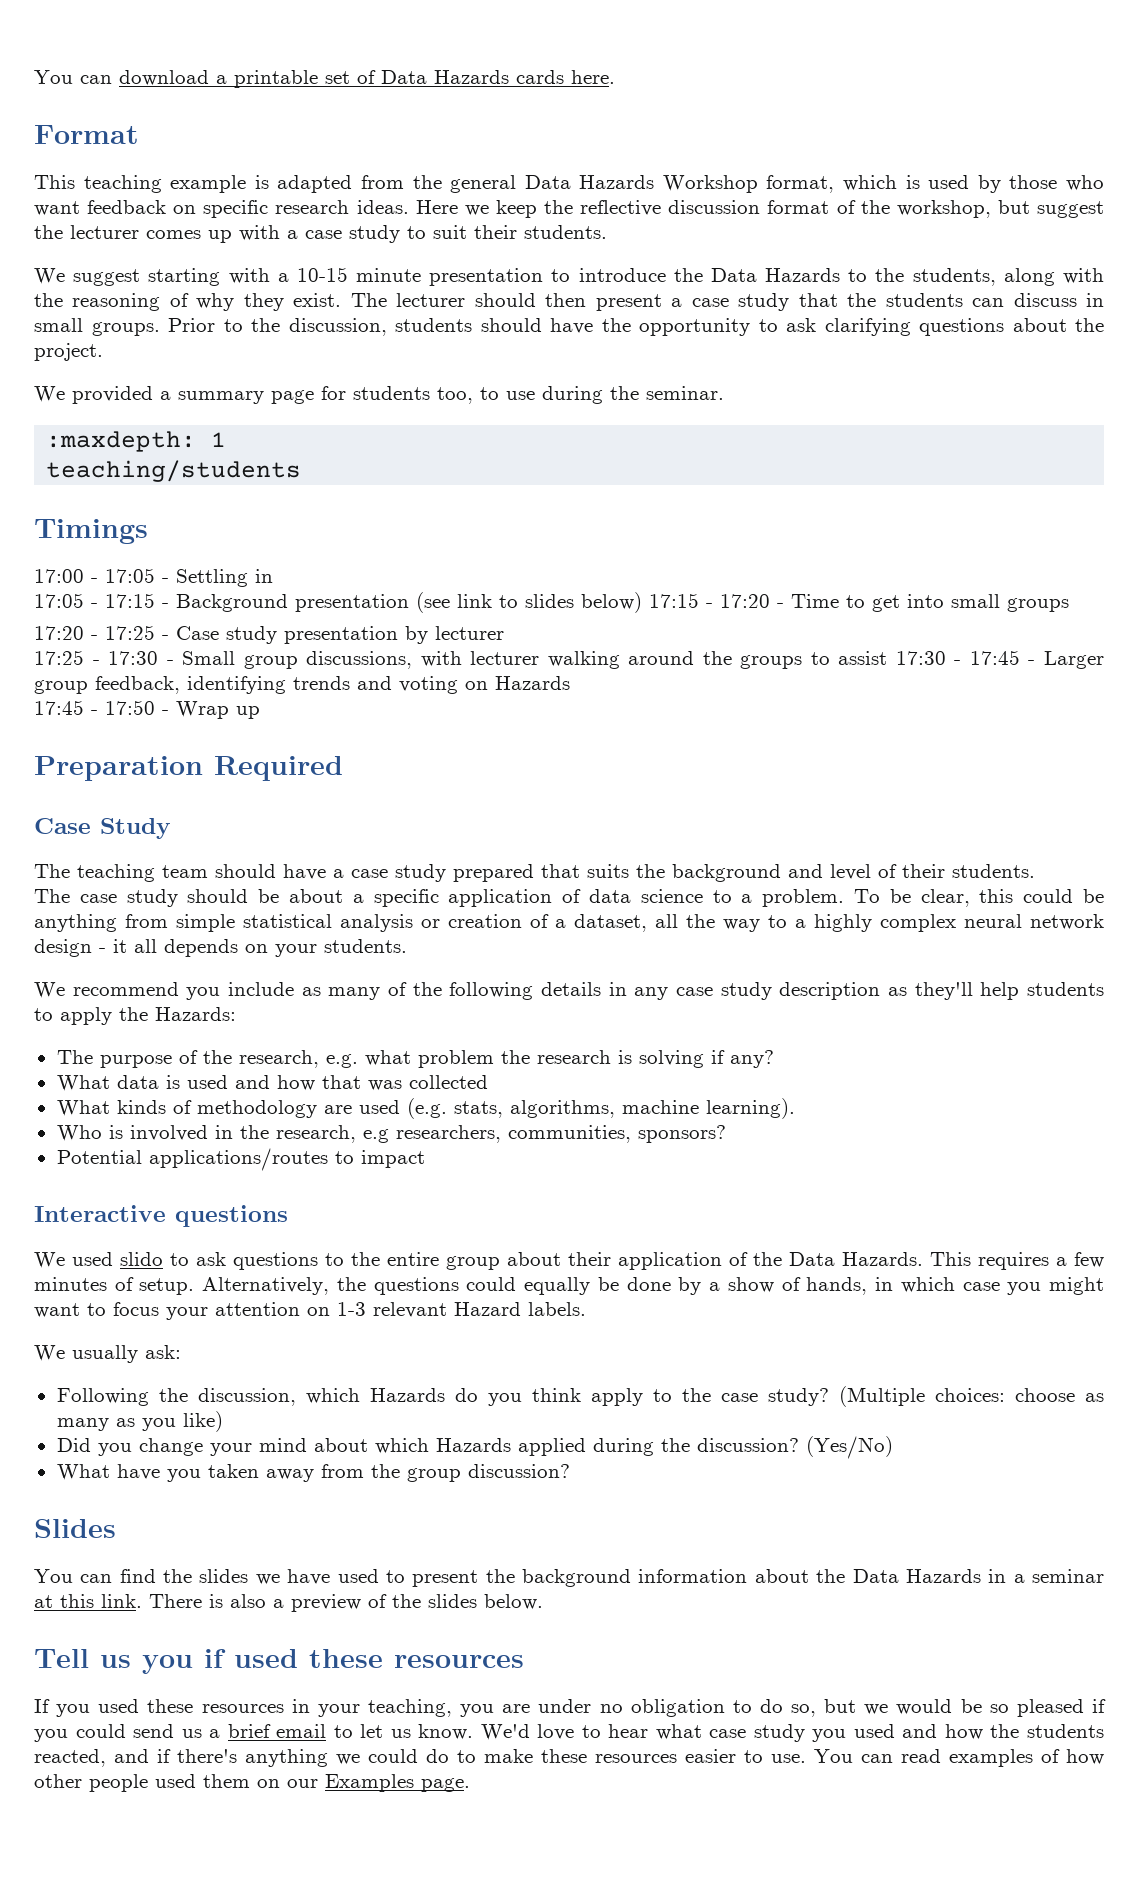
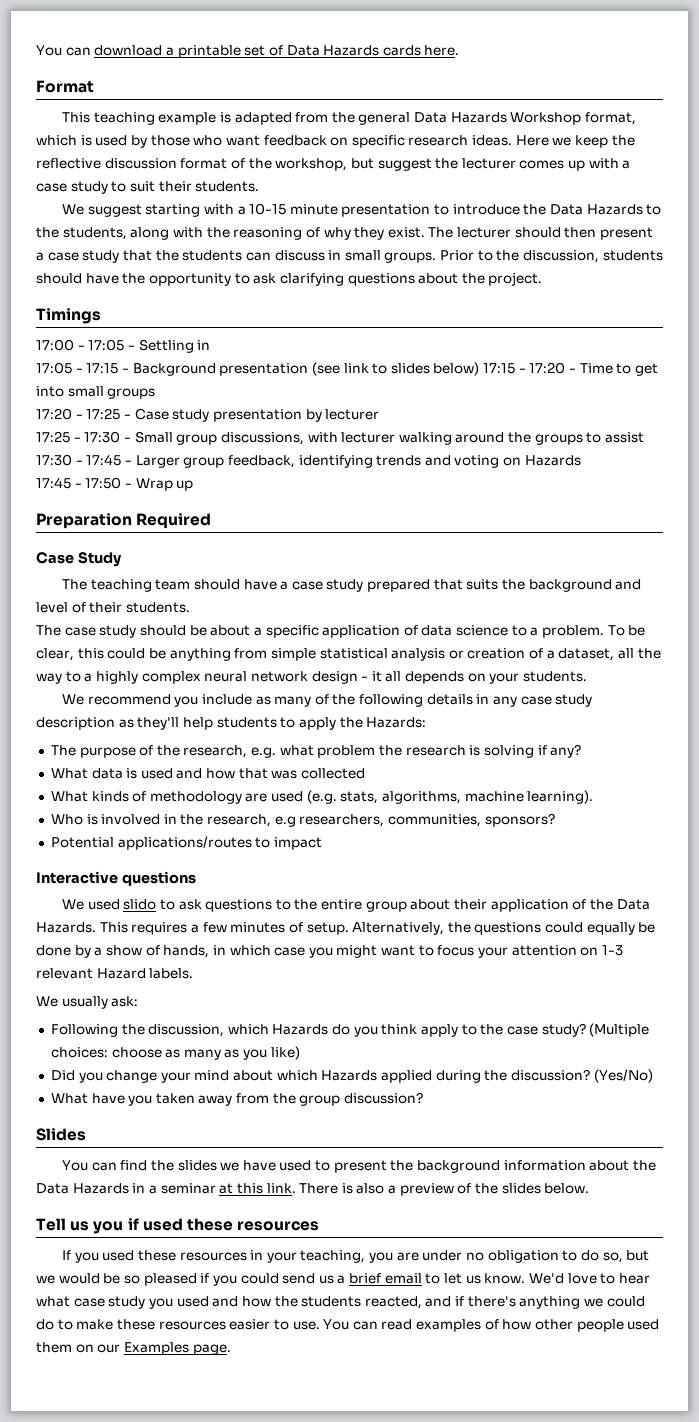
- We provided a summary page for students too, to use during the seminar.
- :maxdepth: 1
- teaching/students

